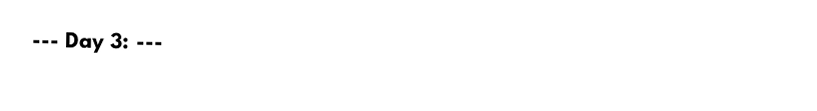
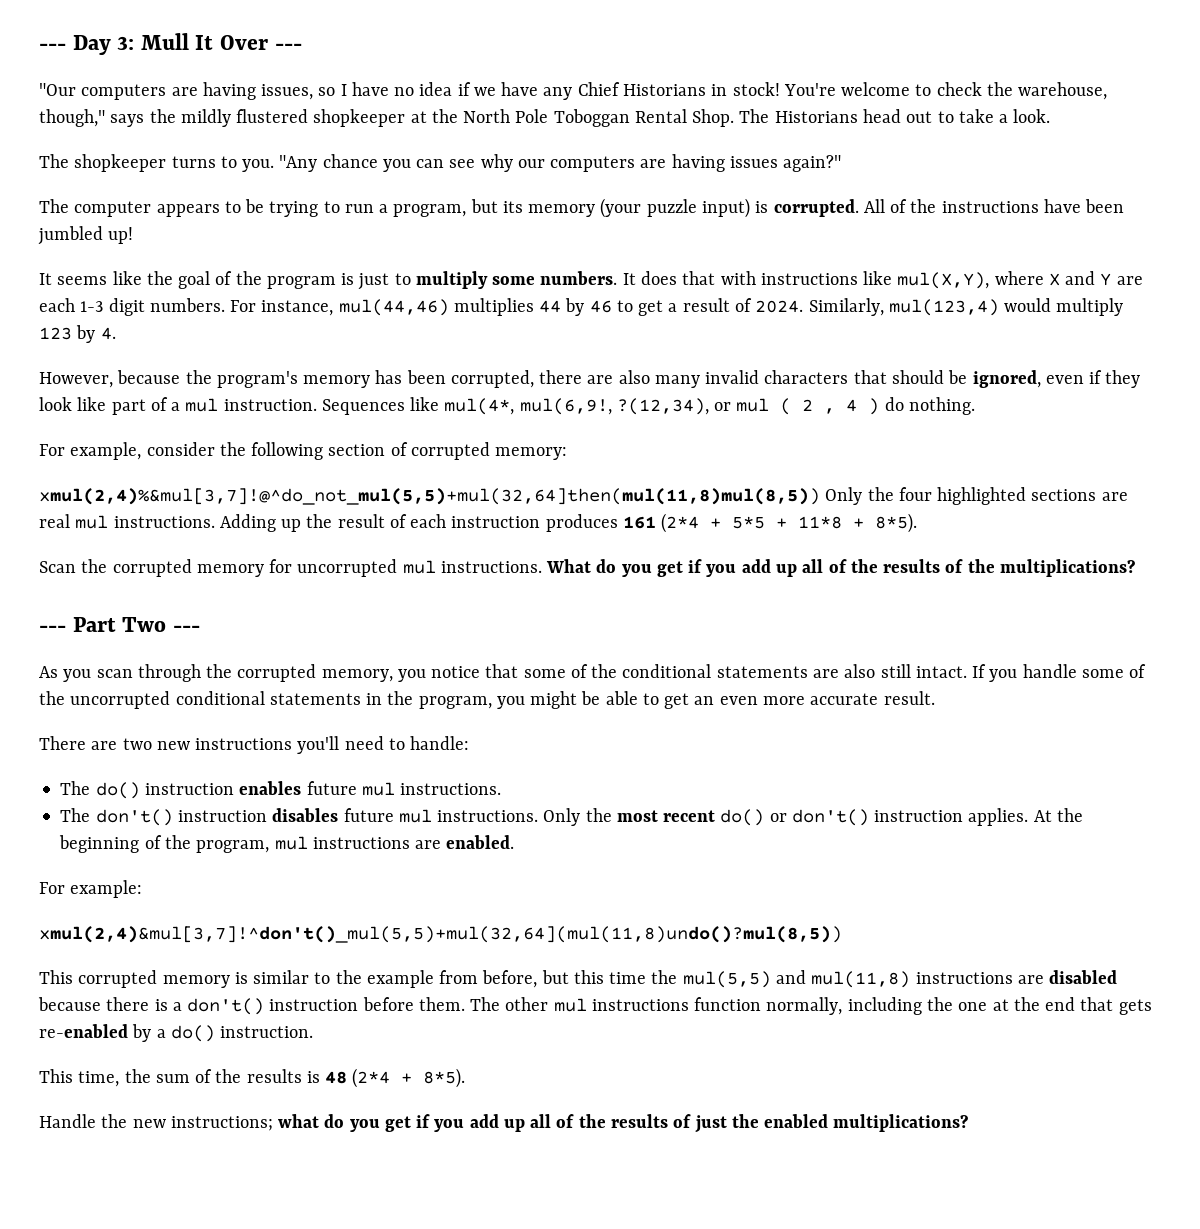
- --- Day 3: ---
+ --- Day 3: Mull It Over ---
+ "Our computers are having issues, so I have no idea if we have any Chief Historians in stock! You're welcome to check the warehouse, though," says the mildly flustered shopkeeper at the North Pole Toboggan Rental Shop. The Historians head out to take a look.
+ The shopkeeper turns to you. "Any chance you can see why our computers are having issues again?"
+ The computer appears to be trying to run a program, but its memory (your puzzle input) is corrupted. All of the instructions have been jumbled up!
+ It seems like the goal of the program is just to multiply some numbers. It does that with instructions like mul(X,Y), where X and Y are each 1-3 digit numbers. For instance, mul(44,46) multiplies 44 by 46 to get a result of 2024. Similarly, mul(123,4) would multiply 123 by 4.
+ However, because the program's memory has been corrupted, there are also many invalid characters that should be ignored, even if they look like part of a mul instruction. Sequences like mul(4*, mul(6,9!, ?(12,34), or mul ( 2 , 4 ) do nothing.
+ For example, consider the following section of corrupted memory:
+ xmul(2,4)%&mul[3,7]!@^do_not_mul(5,5)+mul(32,64]then(mul(11,8)mul(8,5)) Only the four highlighted sections are real mul instructions. Adding up the result of each instruction produces 161 (2*4 + 5*5 + 11*8 + 8*5).
+ Scan the corrupted memory for uncorrupted mul instructions. What do you get if you add up all of the results of the multiplications?
+ --- Part Two ---
+ As you scan through the corrupted memory, you notice that some of the conditional statements are also still intact. If you handle some of the uncorrupted conditional statements in the program, you might be able to get an even more accurate result.
+ There are two new instructions you'll need to handle:
+ The do() instruction enables future mul instructions.
+ The don't() instruction disables future mul instructions. Only the most recent do() or don't() instruction applies. At the beginning of the program, mul instructions are enabled.
+ For example:
+ xmul(2,4)&mul[3,7]!^don't()_mul(5,5)+mul(32,64](mul(11,8)undo()?mul(8,5))
+ This corrupted memory is similar to the example from before, but this time the mul(5,5) and mul(11,8) instructions are disabled because there is a don't() instruction before them. The other mul instructions function normally, including the one at the end that gets re-enabled by a do() instruction.
+ This time, the sum of the results is 48 (2*4 + 8*5).
+ Handle the new instructions; what do you get if you add up all of the results of just the enabled multiplications?

